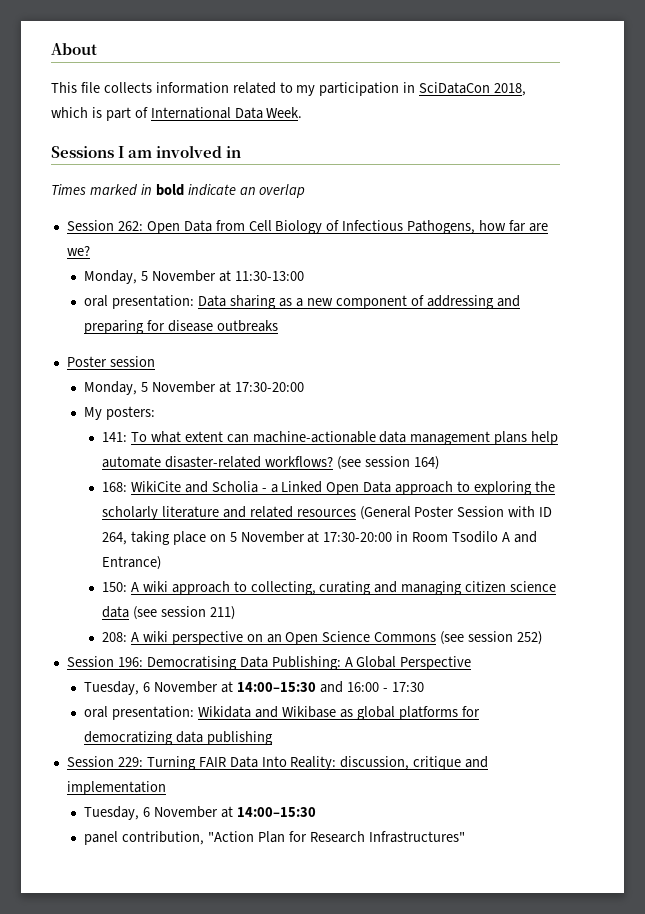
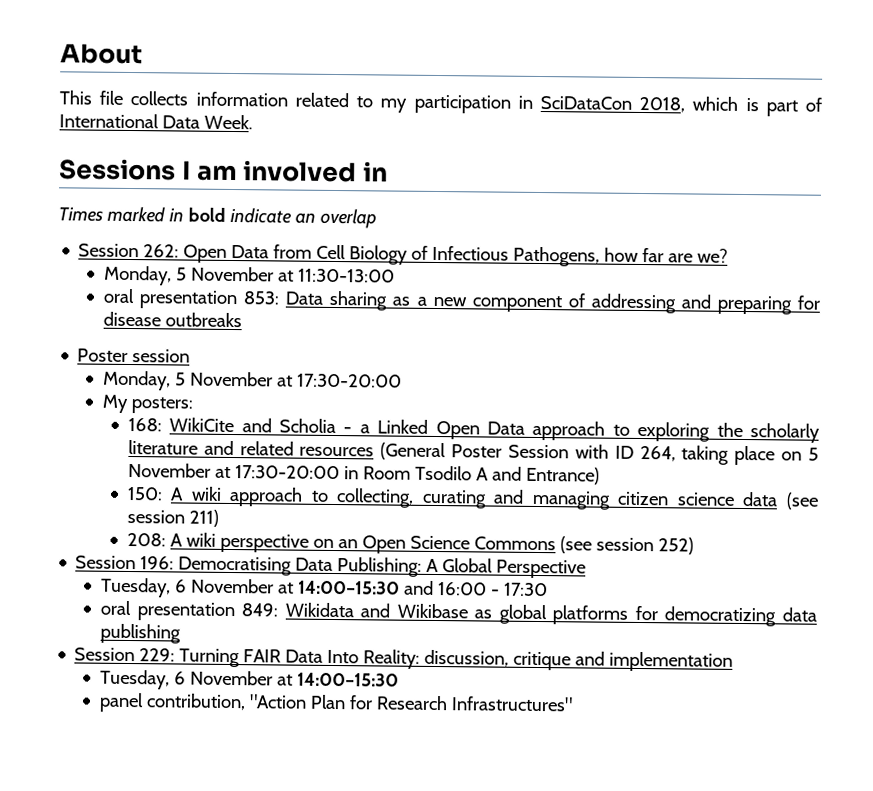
- oral presentation: Data sharing as a new component of addressing and preparing for disease outbreaks
+ oral presentation 853: Data sharing as a new component of addressing and preparing for disease outbreaks
- 141: To what extent can machine-actionable data management plans help automate disaster-related workflows? (see session 164)
- oral presentation: Wikidata and Wikibase as global platforms for democratizing data publishing
+ oral presentation 849: Wikidata and Wikibase as global platforms for democratizing data publishing

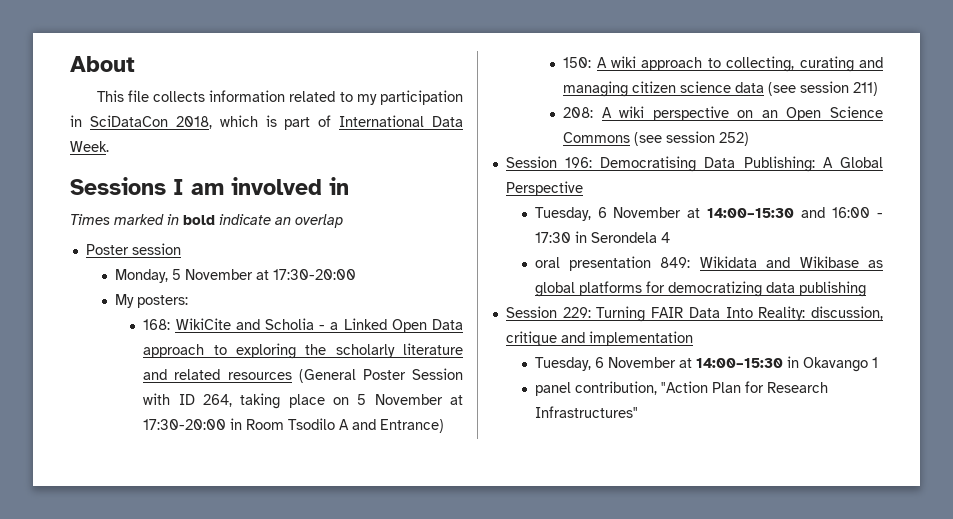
- Session 262: Open Data from Cell Biology of Infectious Pathogens, how far are we?
- Monday, 5 November at 11:30-13:00
- oral presentation 853: Data sharing as a new component of addressing and preparing for disease outbreaks
- Tuesday, 6 November at 14:00–15:30 and 16:00 - 17:30
+ Tuesday, 6 November at 14:00–15:30 and 16:00 - 17:30 in Serondela 4
  Session 229: Turning FAIR Data Into Reality: discussion, critique and implementation
- Tuesday, 6 November at 14:00–15:30
+ Tuesday, 6 November at 14:00–15:30 in Okavango 1

